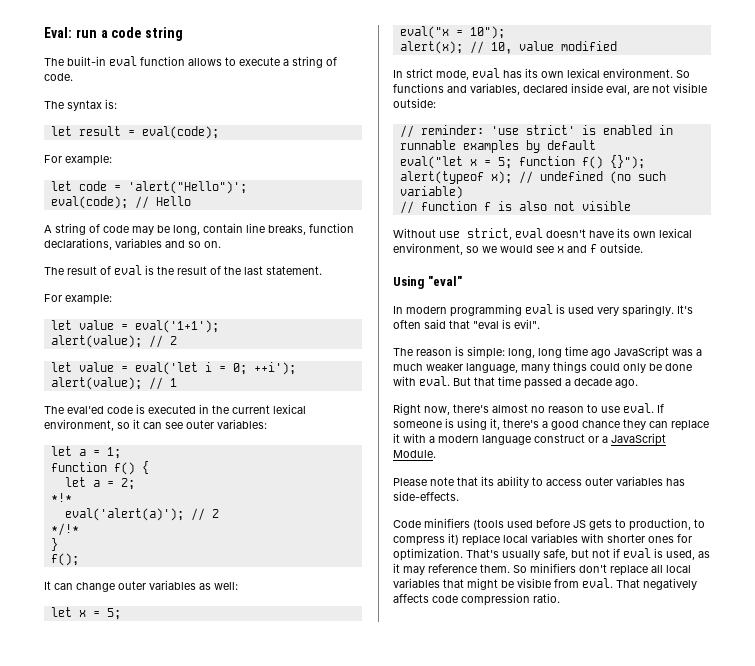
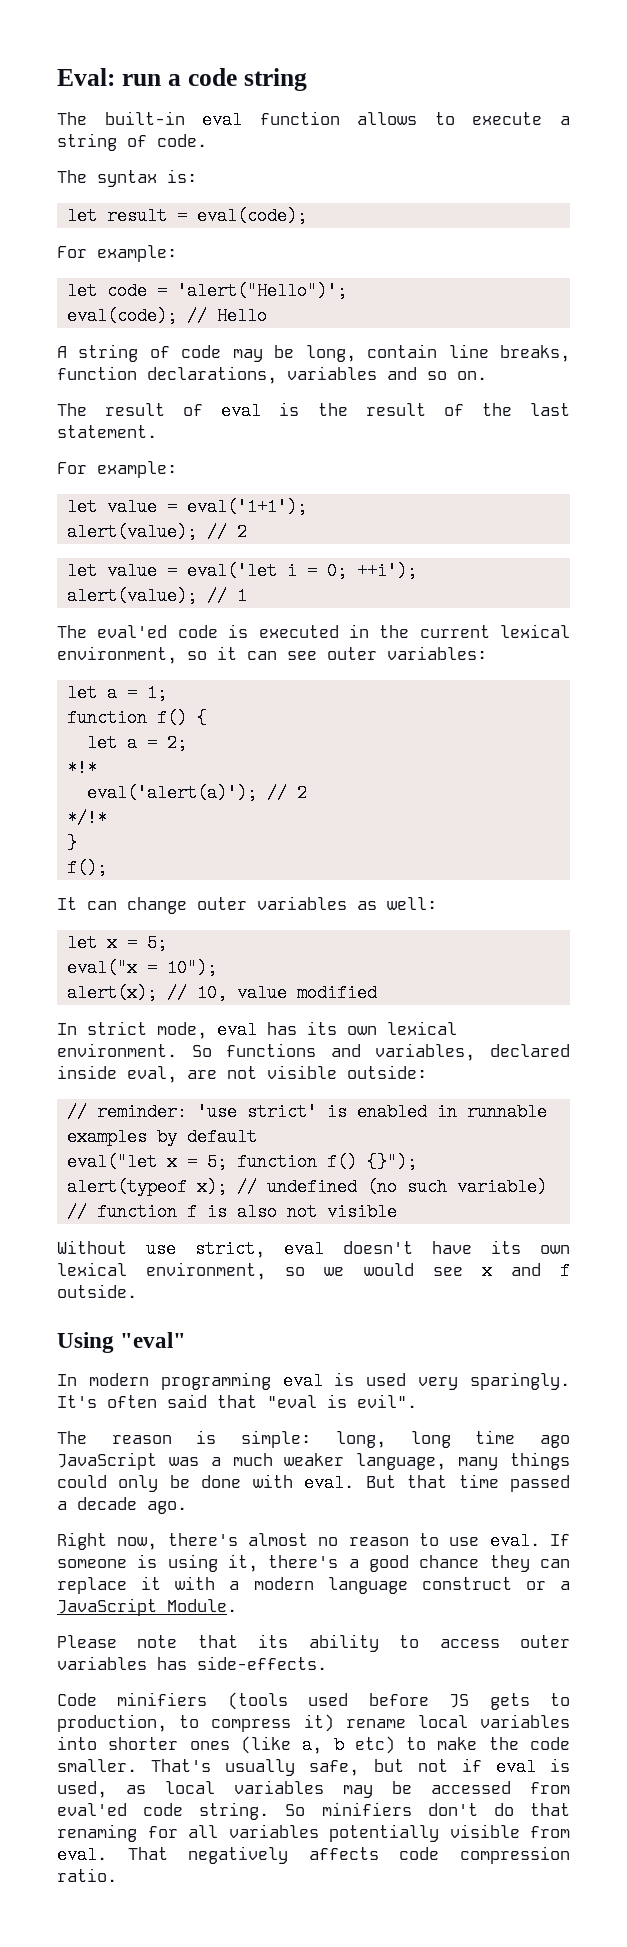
- Code minifiers (tools used before JS gets to production, to compress it) replace local variables with shorter ones for optimization.
+ Code minifiers (tools used before JS gets to production, to compress it) rename local variables into shorter ones (like a, b etc) to make the code smaller.
- That's usually safe, but not if eval is used, as it may reference them. So minifiers don't replace all local variables that might be visible from eval.
+ That's usually safe, but not if eval is used, as local variables may be accessed from eval'ed code string. So minifiers don't do that renaming for all variables potentially visible from eval.

